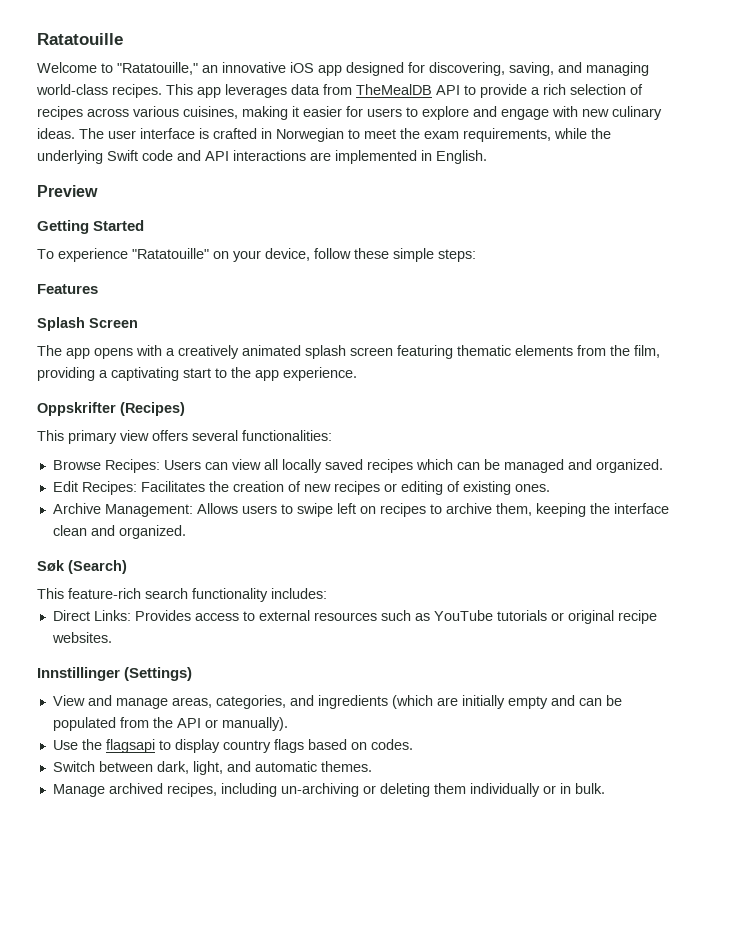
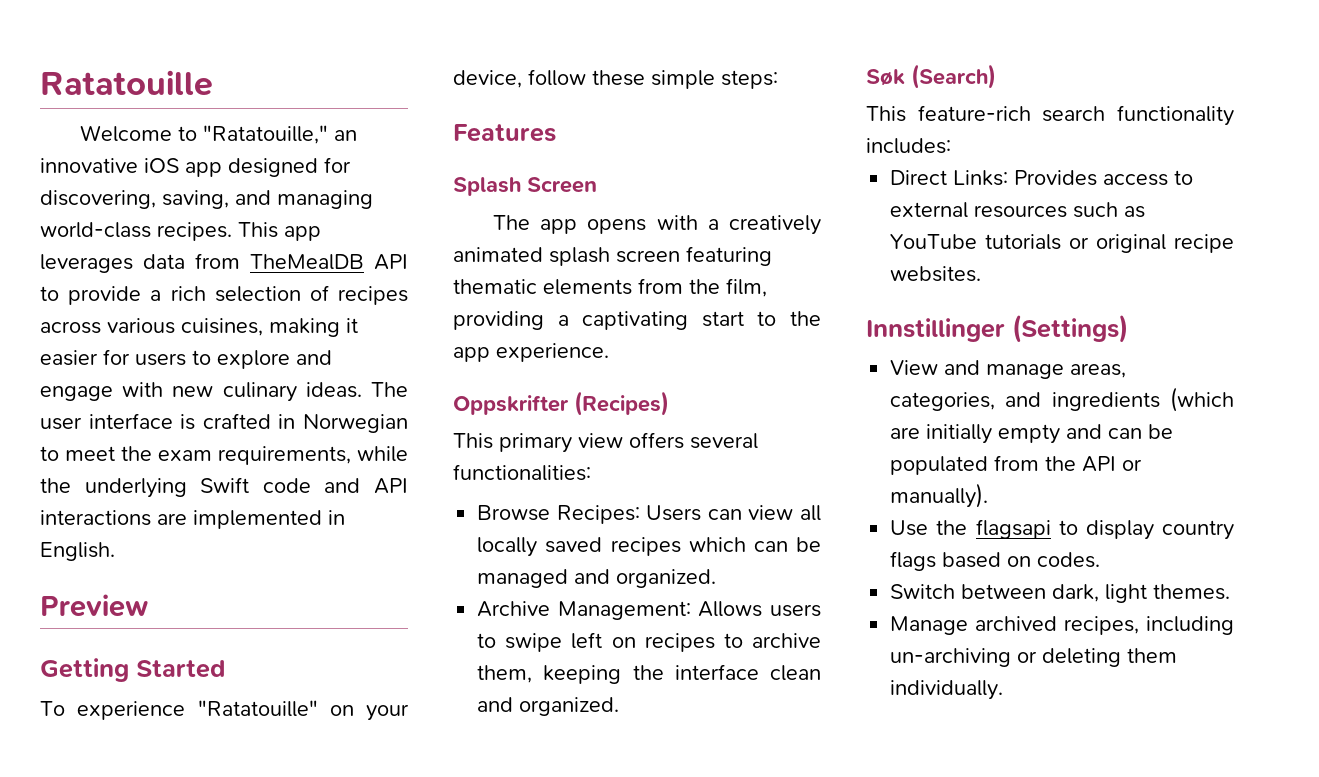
- Edit Recipes: Facilitates the creation of new recipes or editing of existing ones.
- Switch between dark, light, and automatic themes.
+ Switch between dark, light themes.
- Manage archived recipes, including un-archiving or deleting them individually or in bulk.
+ Manage archived recipes, including un-archiving or deleting them individually.

